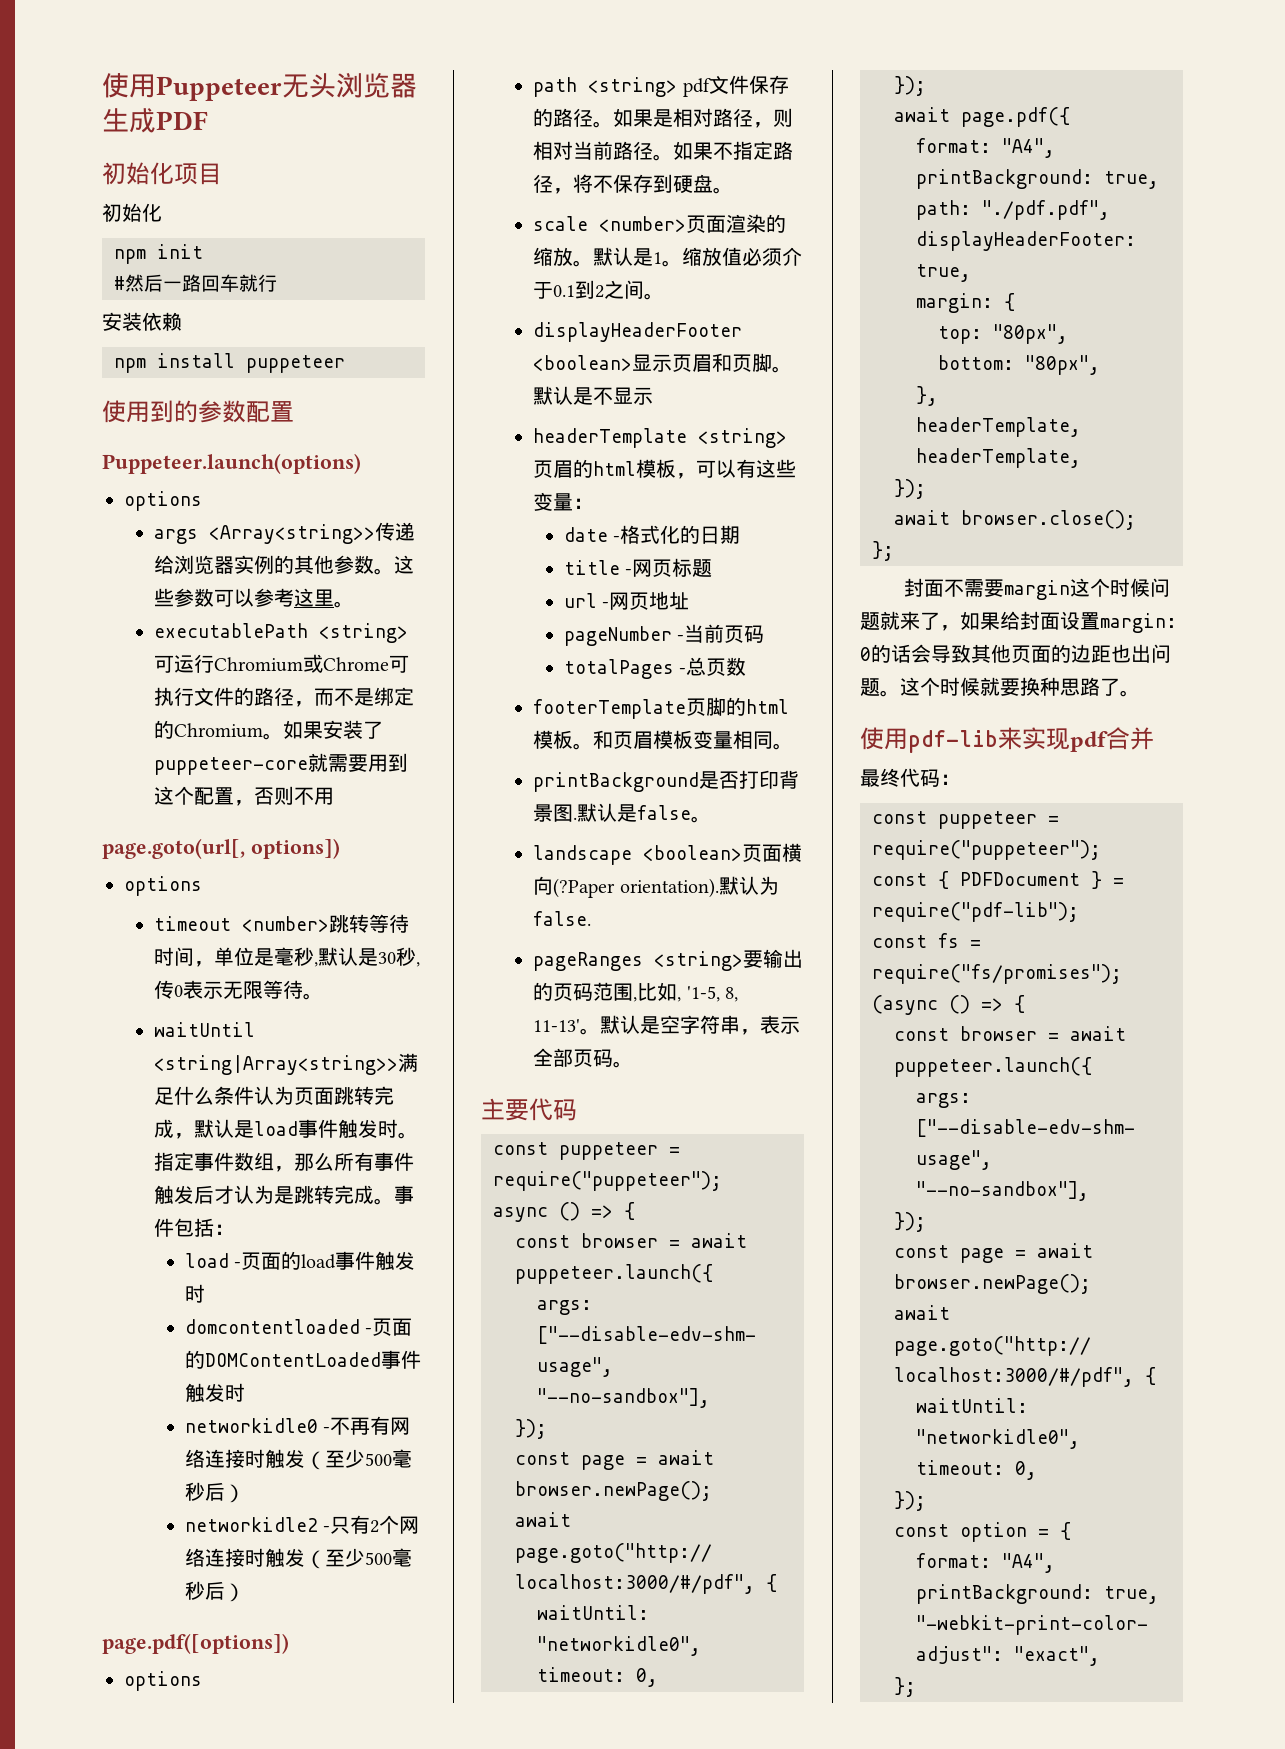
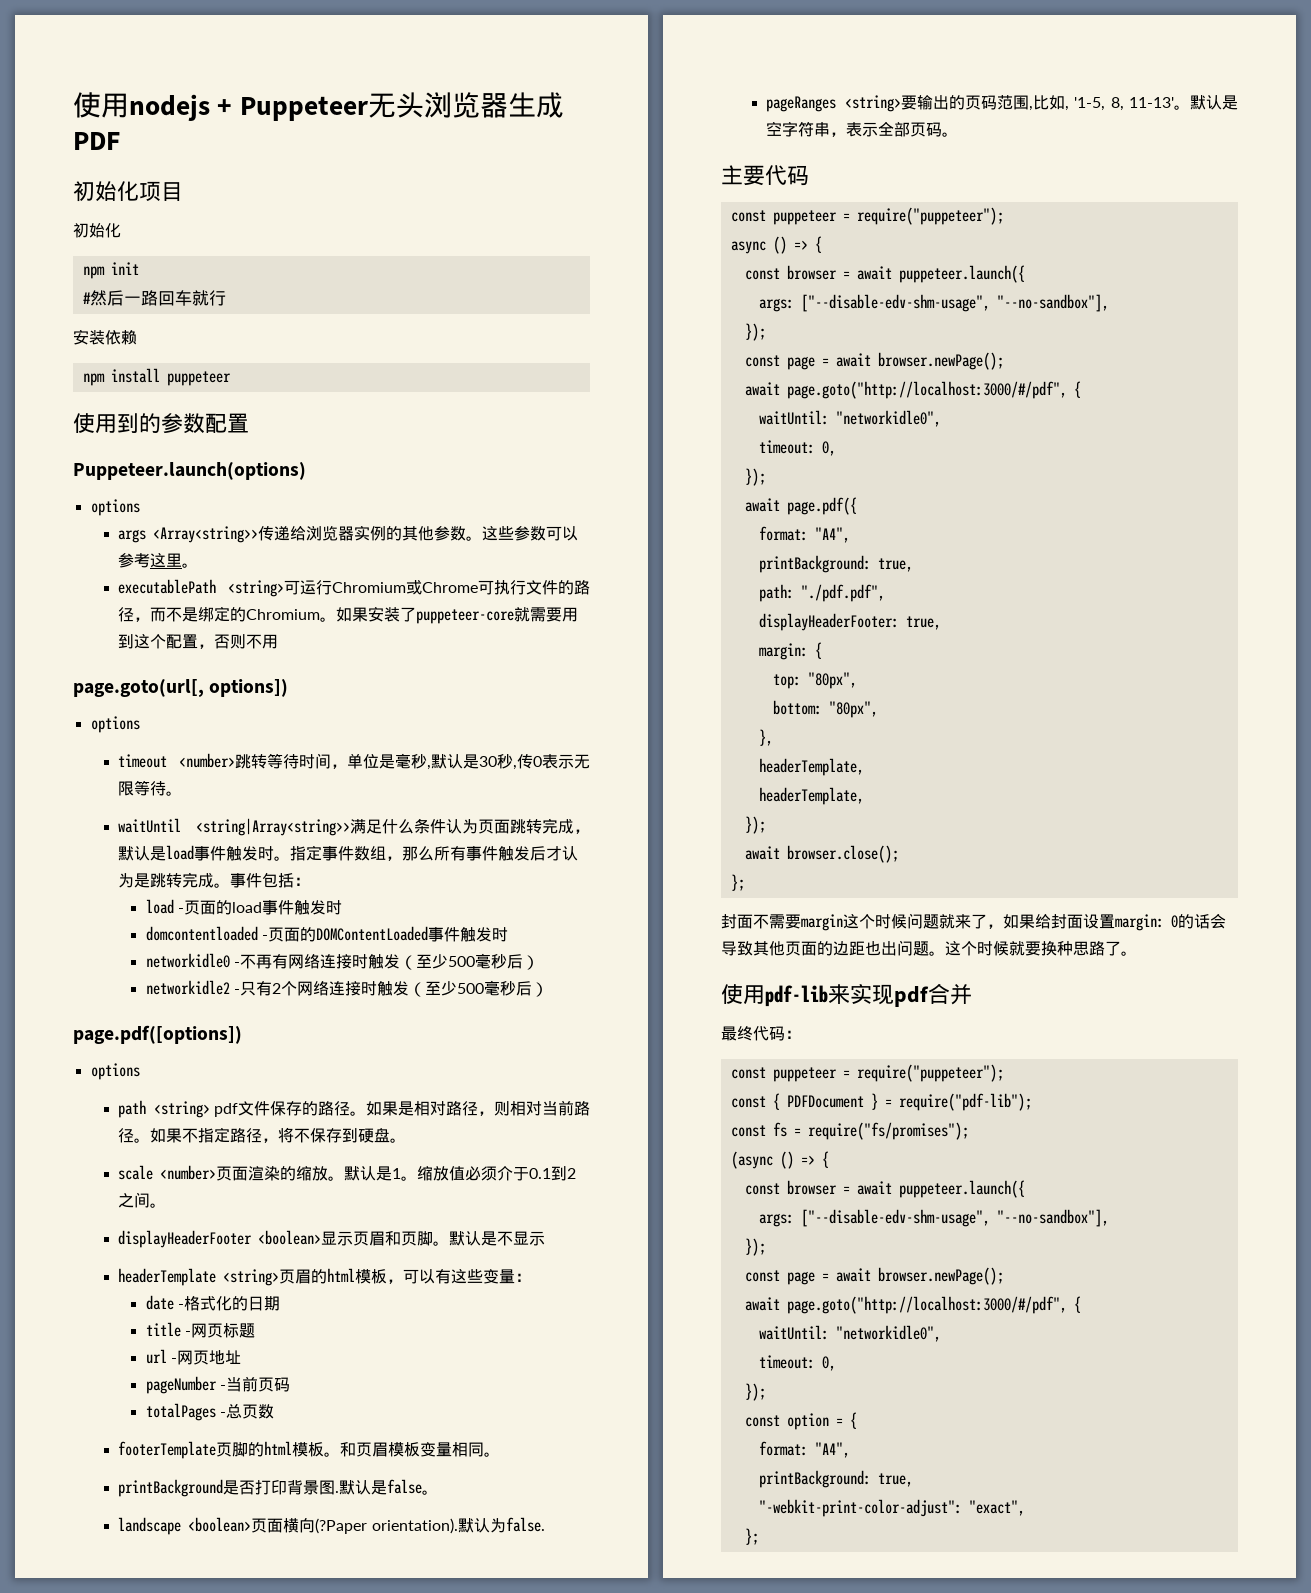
- 使用Puppeteer无头浏览器生成PDF
+ 使用nodejs + Puppeteer无头浏览器生成PDF

